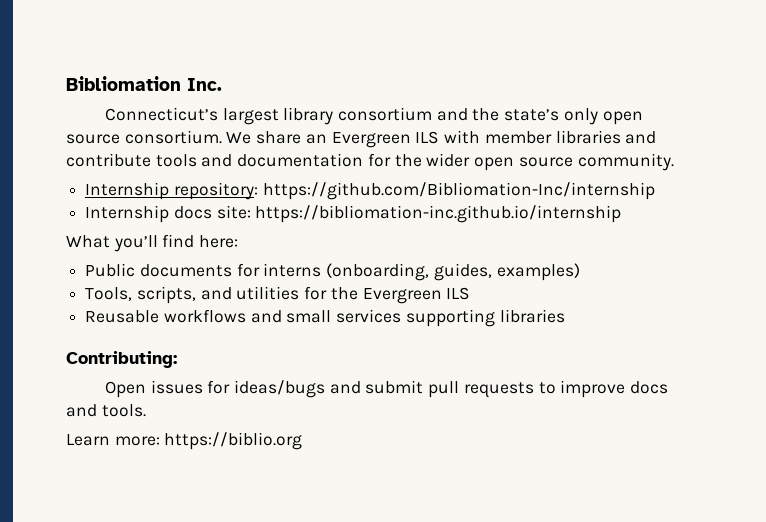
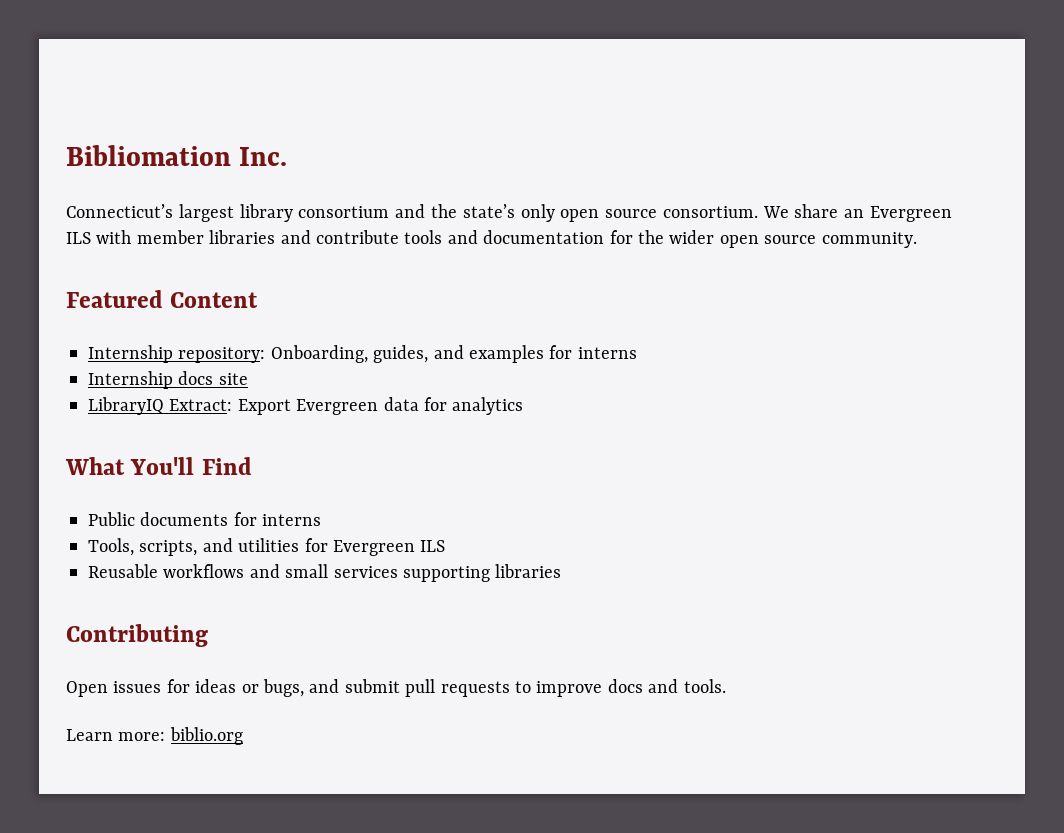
+ Featured Content
- Internship repository: https://github.com/Bibliomation-Inc/internship
- Internship docs site: https://bibliomation-inc.github.io/internship
- What you’ll find here:
+ Internship repository: Onboarding, guides, and examples for interns
+ Internship docs site
+ LibraryIQ Extract: Export Evergreen data for analytics
+ What You'll Find
- Public documents for interns (onboarding, guides, examples)
+ Public documents for interns
- Tools, scripts, and utilities for the Evergreen ILS
+ Tools, scripts, and utilities for Evergreen ILS
- Contributing:
+ Contributing
- Open issues for ideas/bugs and submit pull requests to improve docs and tools.
+ Open issues for ideas or bugs, and submit pull requests to improve docs and tools.
- Learn more: https://biblio.org
+ Learn more: biblio.org

